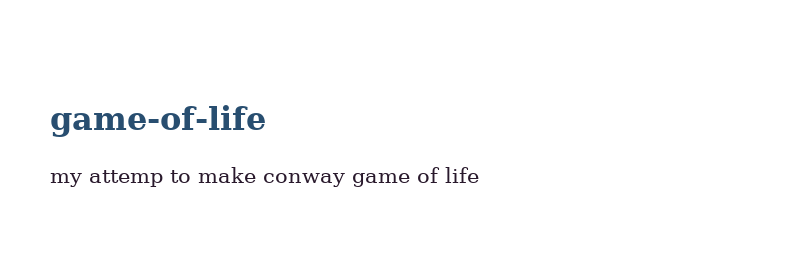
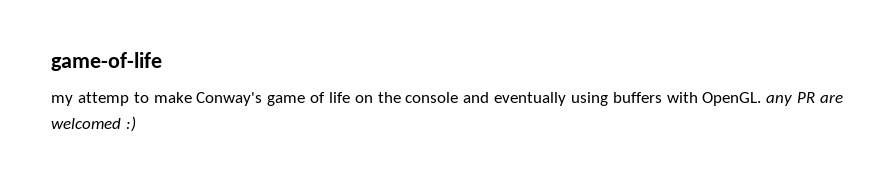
- my attemp to make conway game of life
+ my attemp to make Conway's game of life on the console and eventually using buffers with OpenGL. any PR are welcomed :)

